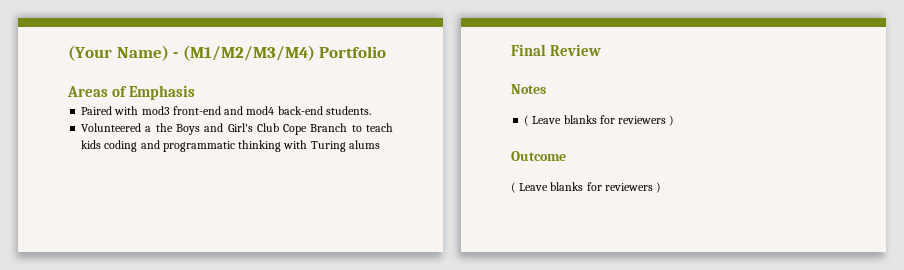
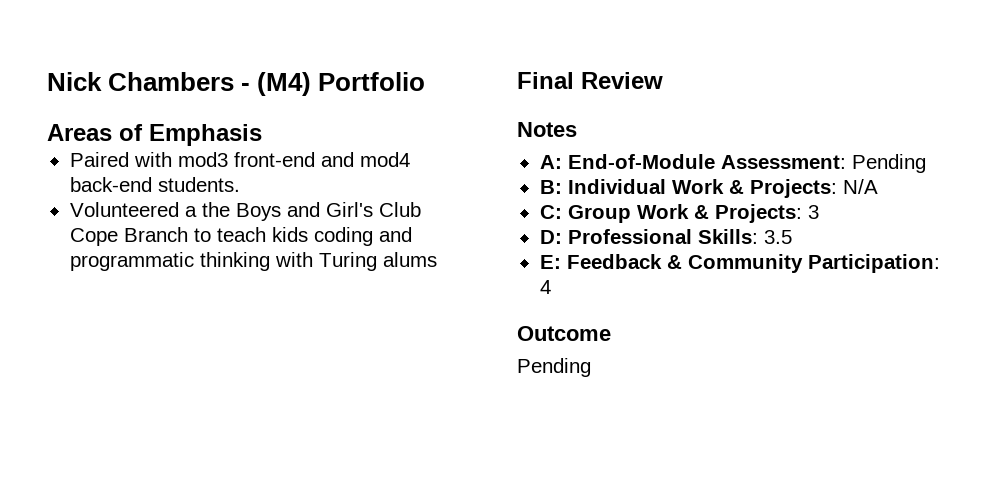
- (Your Name) - (M1/M2/M3/M4) Portfolio
+ Nick Chambers - (M4) Portfolio
  Notes
- ( Leave blanks for reviewers )
+ A: End-of-Module Assessment: Pending
+ B: Individual Work & Projects: N/A
+ C: Group Work & Projects: 3
+ D: Professional Skills: 3.5
+ E: Feedback & Community Participation: 4
  Outcome
- ( Leave blanks for reviewers )
+ Pending

